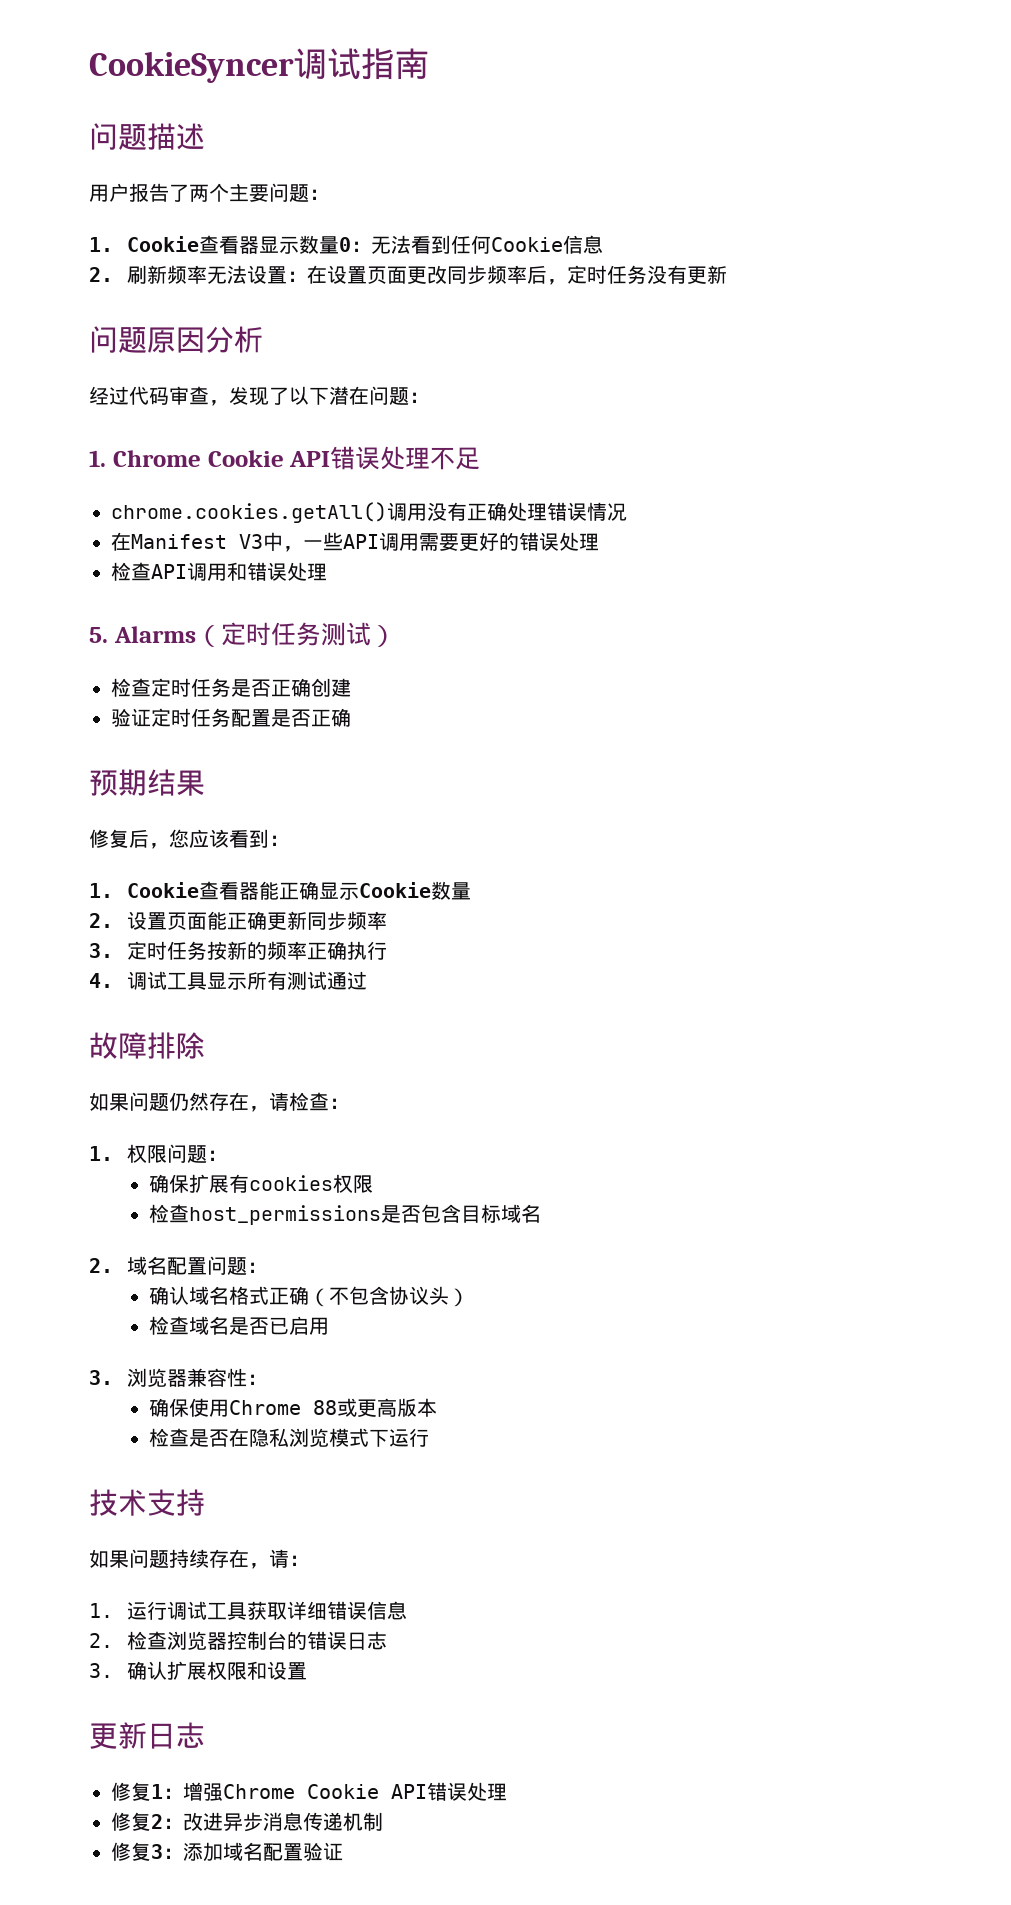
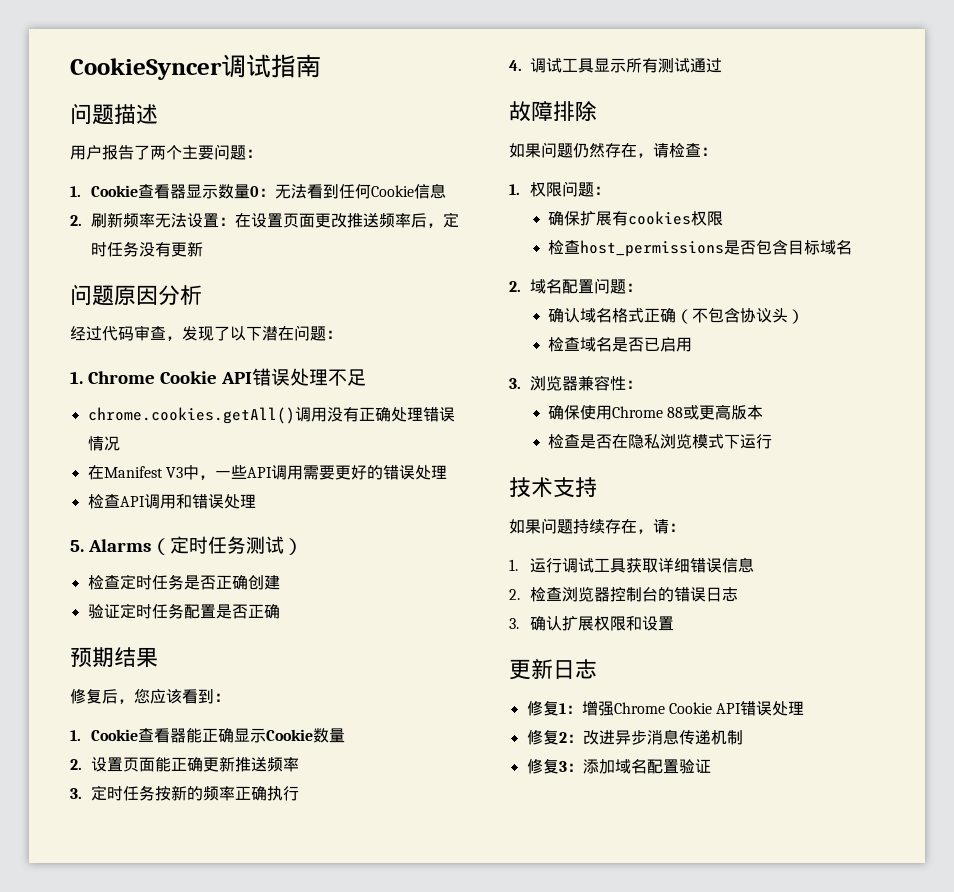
- 2.刷新频率无法设置：在设置页面更改同步频率后，定时任务没有更新
+ 2.刷新频率无法设置：在设置页面更改推送频率后，定时任务没有更新
- 2.设置页面能正确更新同步频率
+ 2.设置页面能正确更新推送频率

